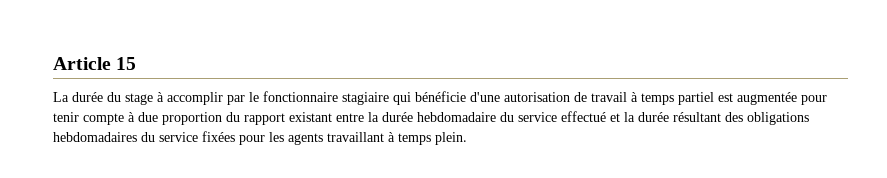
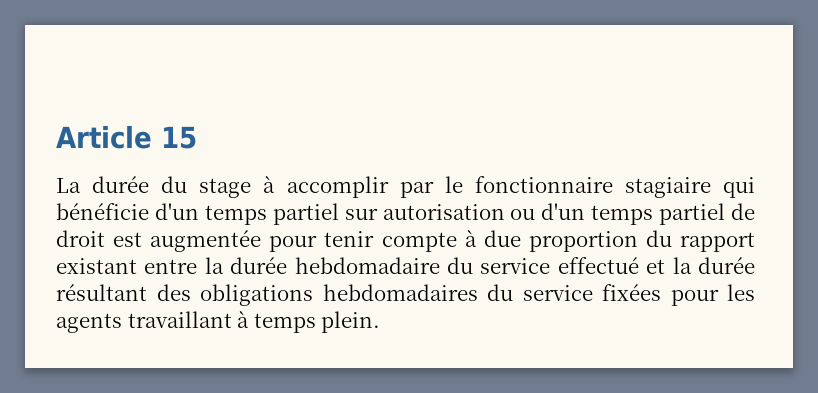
- La durée du stage à accomplir par le fonctionnaire stagiaire qui bénéficie d'une autorisation de travail à temps partiel est augmentée pour tenir compte à due proportion du rapport existant entre la durée hebdomadaire du service effectué et la durée résultant des obligations hebdomadaires du service fixées pour les agents travaillant à temps plein.
+ La durée du stage à accomplir par le fonctionnaire stagiaire qui bénéficie d'un temps partiel sur autorisation ou d'un temps partiel de droit est augmentée pour tenir compte à due proportion du rapport existant entre la durée hebdomadaire du service effectué et la durée résultant des obligations hebdomadaires du service fixées pour les agents travaillant à temps plein.

